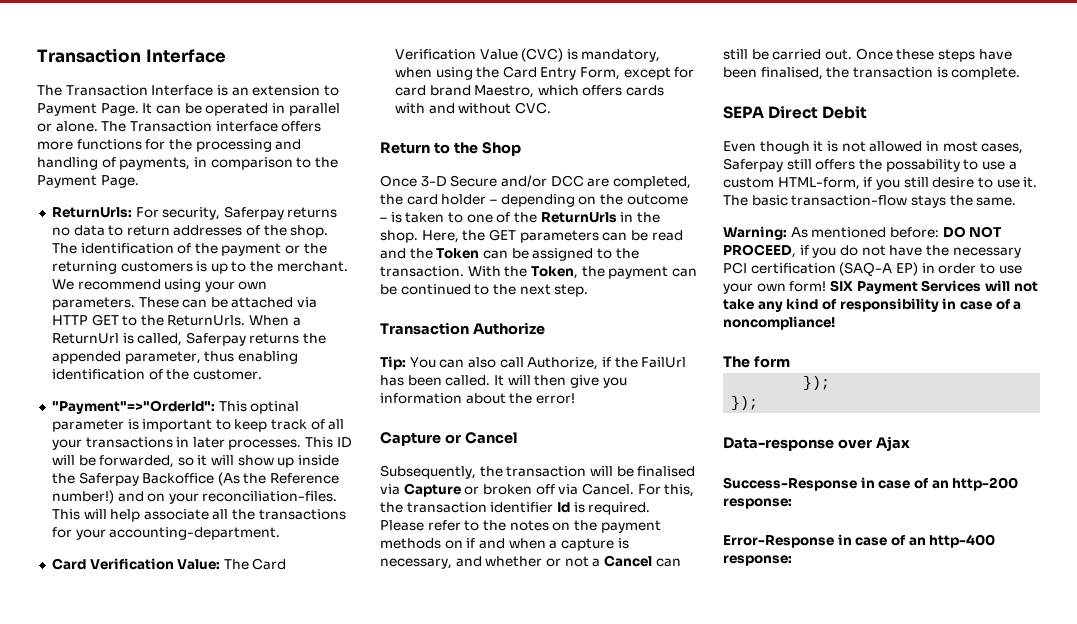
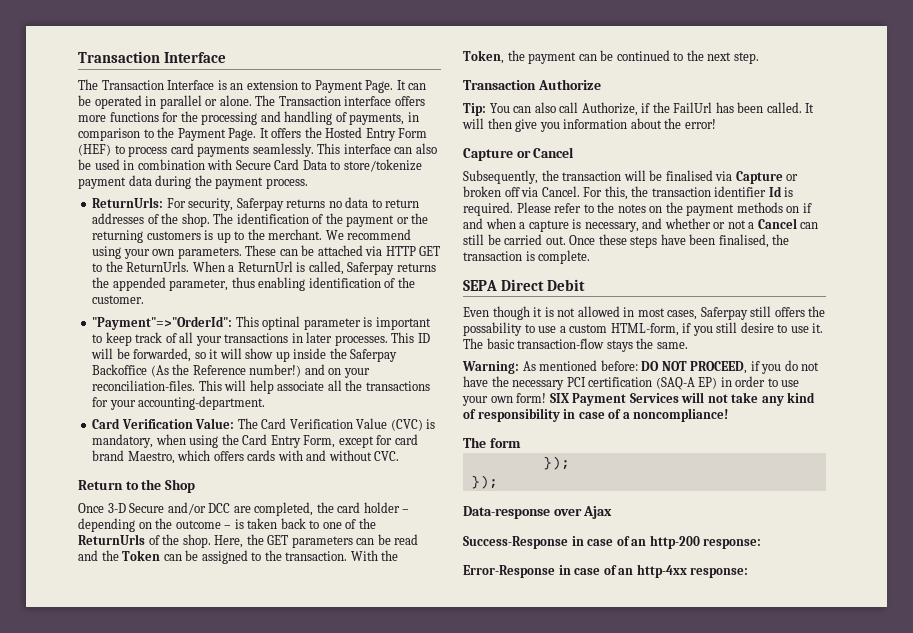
+ It offers the Hosted Entry Form (HEF) to process card payments seamlessly. This interface can also be used in combination with Secure Card Data to store/tokenize payment data during the payment process.
- Once 3-D Secure and/or DCC are completed, the card holder – depending on the outcome – is taken to one of the ReturnUrls in the shop.
+ Once 3-D Secure and/or DCC are completed, the card holder – depending on the outcome – is taken back to one of the ReturnUrls of the shop.
- Error-Response in case of an http-400 response:
+ Error-Response in case of an http-4xx response:

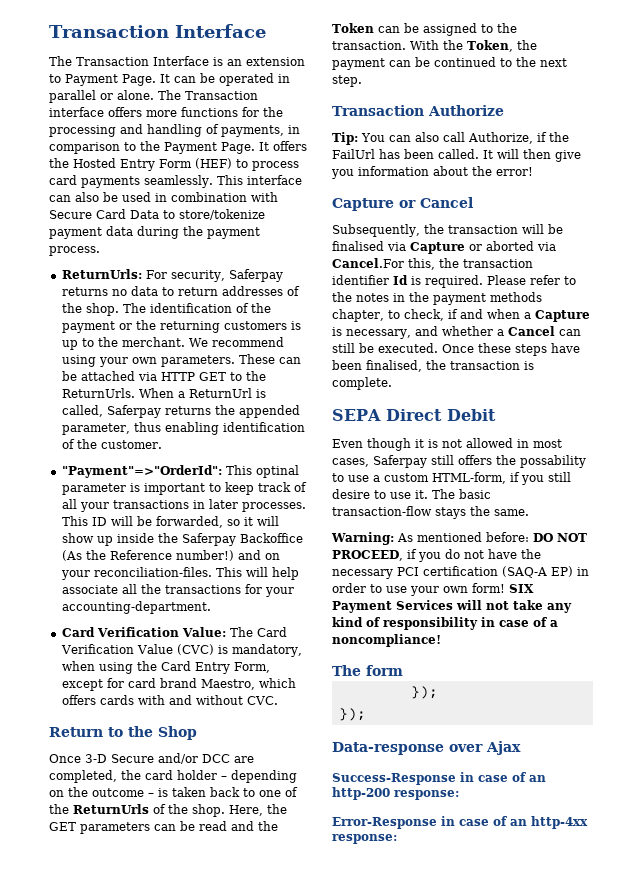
- Subsequently, the transaction will be finalised via Capture or broken off via Cancel. For this, the transaction identifier Id is required.
+ Subsequently, the transaction will be finalised via Capture or aborted via Cancel.For this, the transaction identifier Id is required.
- Please refer to the notes on the payment methods on if and when a capture is necessary, and whether or not a Cancel can still be carried out.
+ Please refer to the notes in the payment methods chapter, to check, if and when a Capture is necessary, and whether a Cancel can still be executed.

